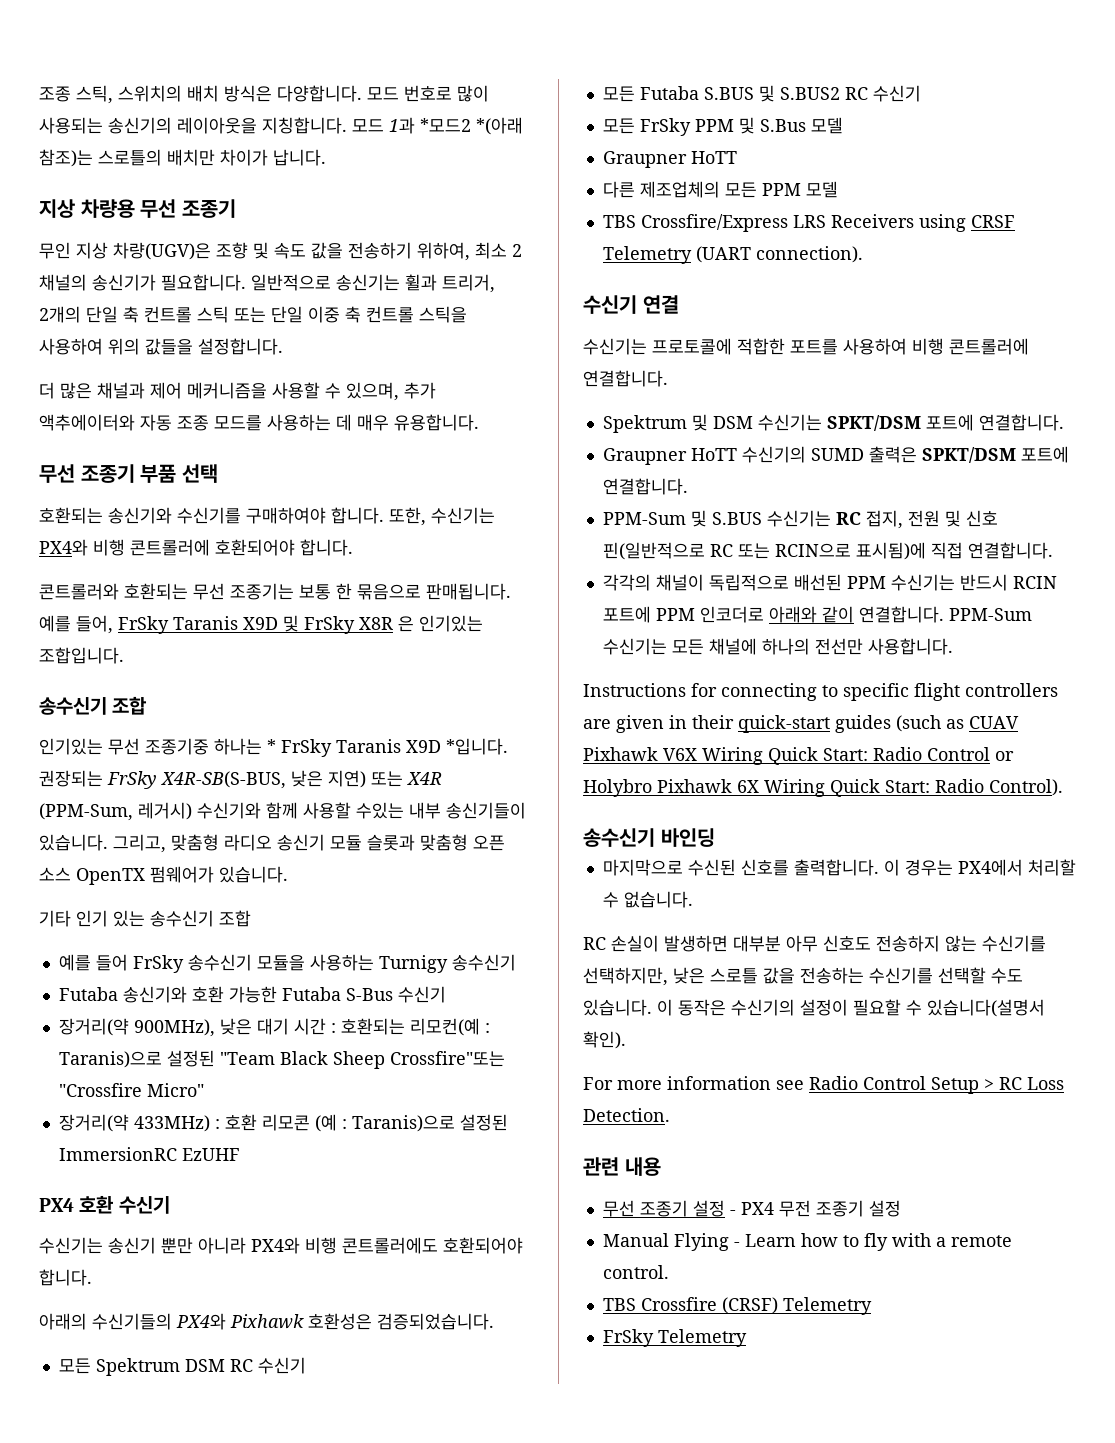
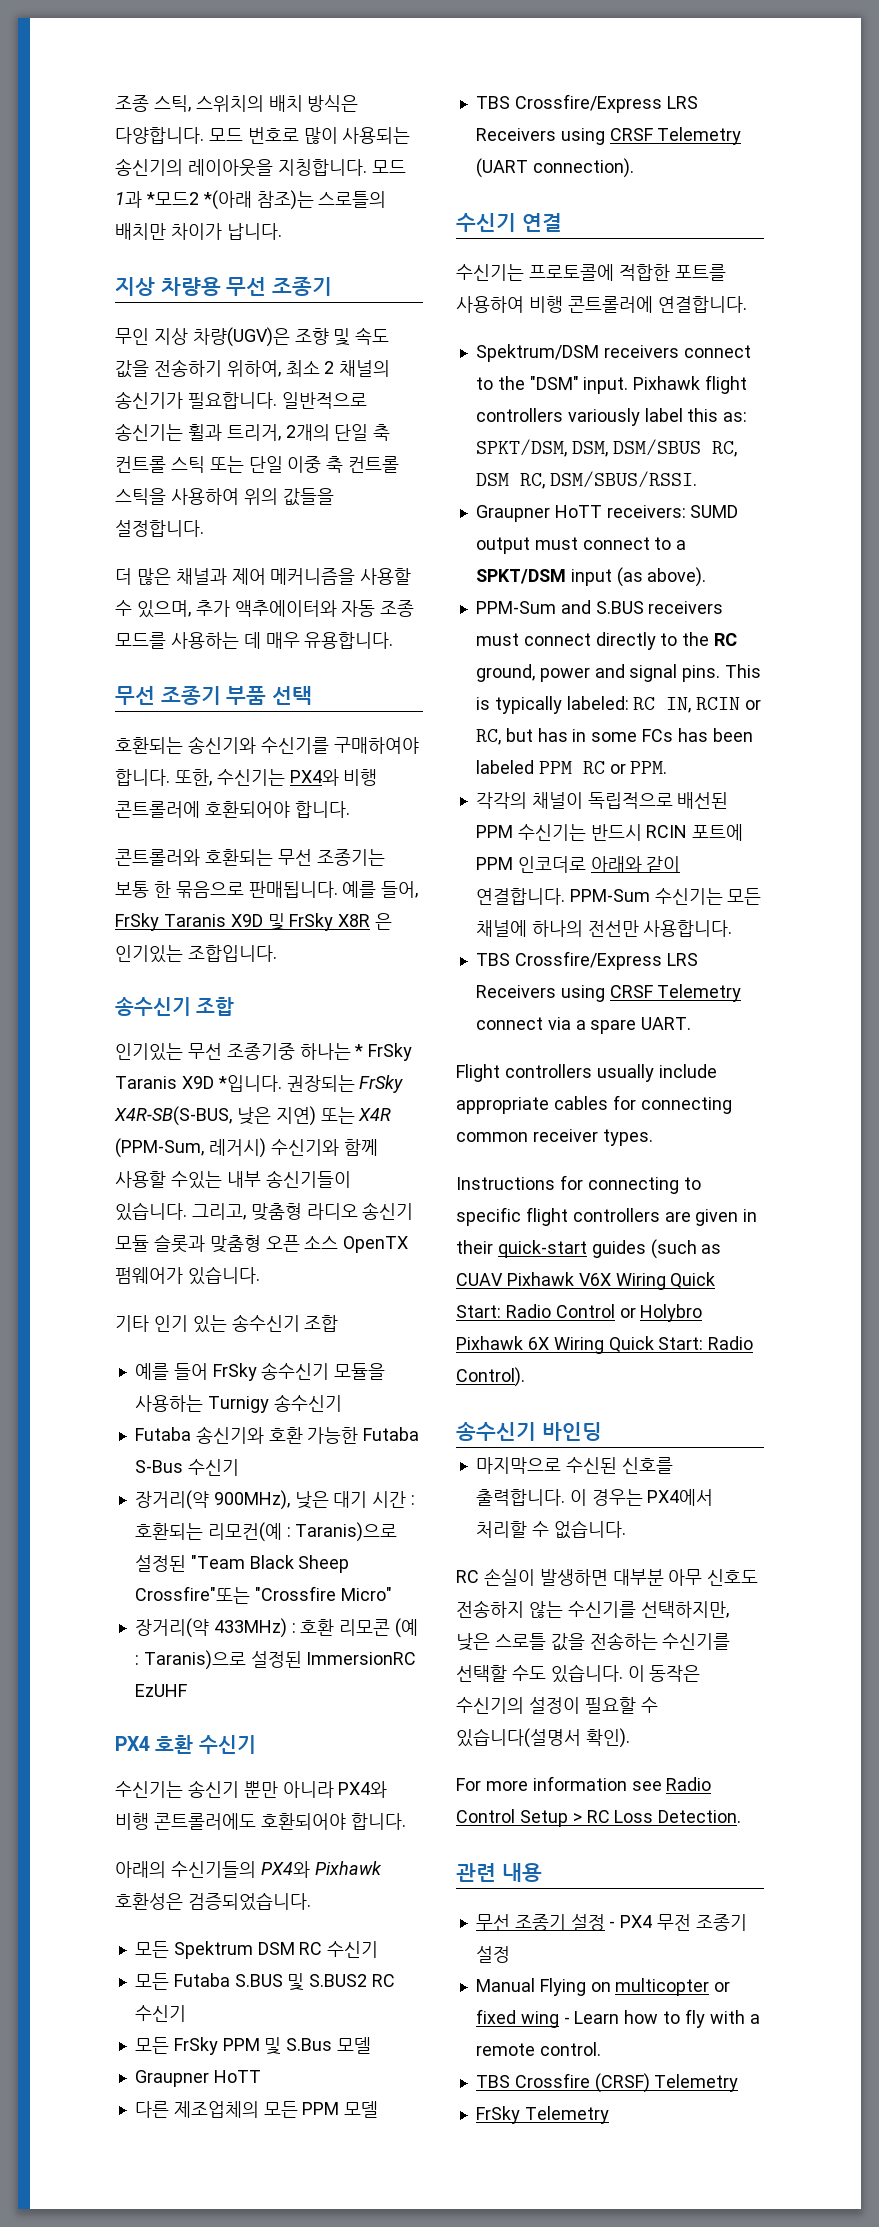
- Spektrum 및 DSM 수신기는 SPKT/DSM 포트에 연결합니다.
- Graupner HoTT 수신기의 SUMD 출력은 SPKT/DSM 포트에 연결합니다.
- PPM-Sum 및 S.BUS 수신기는 RC 접지, 전원 및 신호 핀(일반적으로 RC 또는 RCIN으로 표시됨)에 직접 연결합니다.
+ Spektrum/DSM receivers connect to the "DSM" input. Pixhawk flight controllers variously label this as: SPKT/DSM, DSM, DSM/SBUS RC, DSM RC, DSM/SBUS/RSSI.
+ Graupner HoTT receivers: SUMD output must connect to a SPKT/DSM input (as above).
+ PPM-Sum and S.BUS receivers must connect directly to the RC ground, power and signal pins. This is typically labeled: RC IN, RCIN or RC, but has in some FCs has been labeled PPM RC or PPM.
+ TBS Crossfire/Express LRS Receivers using CRSF Telemetry connect via a spare UART.
+ Flight controllers usually include appropriate cables for connecting common receiver types.
- Manual Flying - Learn how to fly with a remote control.
+ Manual Flying on multicopter or fixed wing - Learn how to fly with a remote control.

